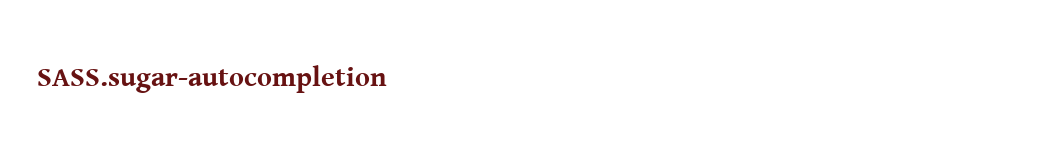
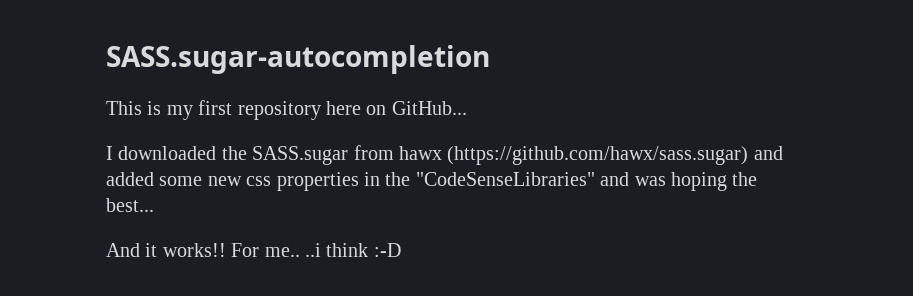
+ This is my first repository here on GitHub...
+ I downloaded the SASS.sugar from hawx (https://github.com/hawx/sass.sugar) and added some new css properties in the "CodeSenseLibraries" and was hoping the best...
+ And it works!! For me.. ..i think :-D

